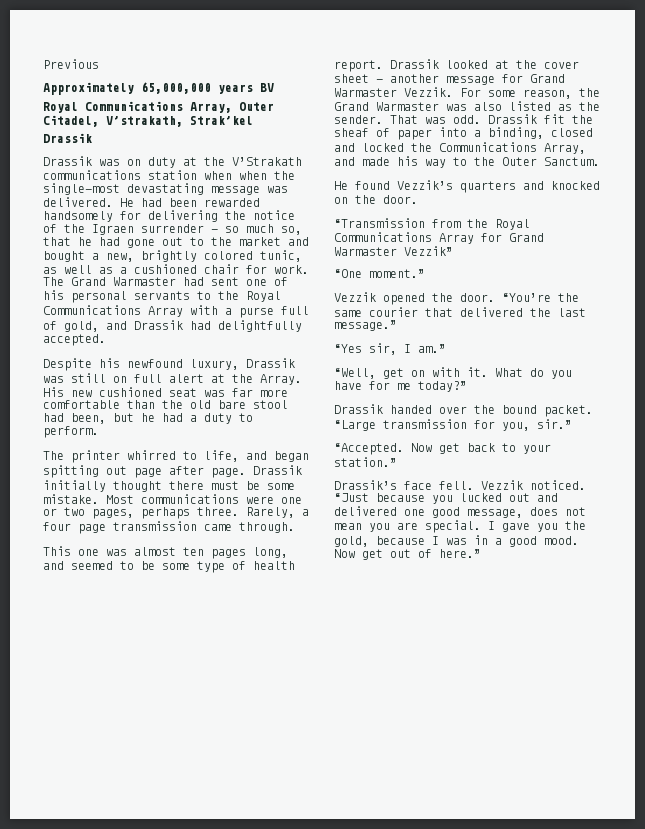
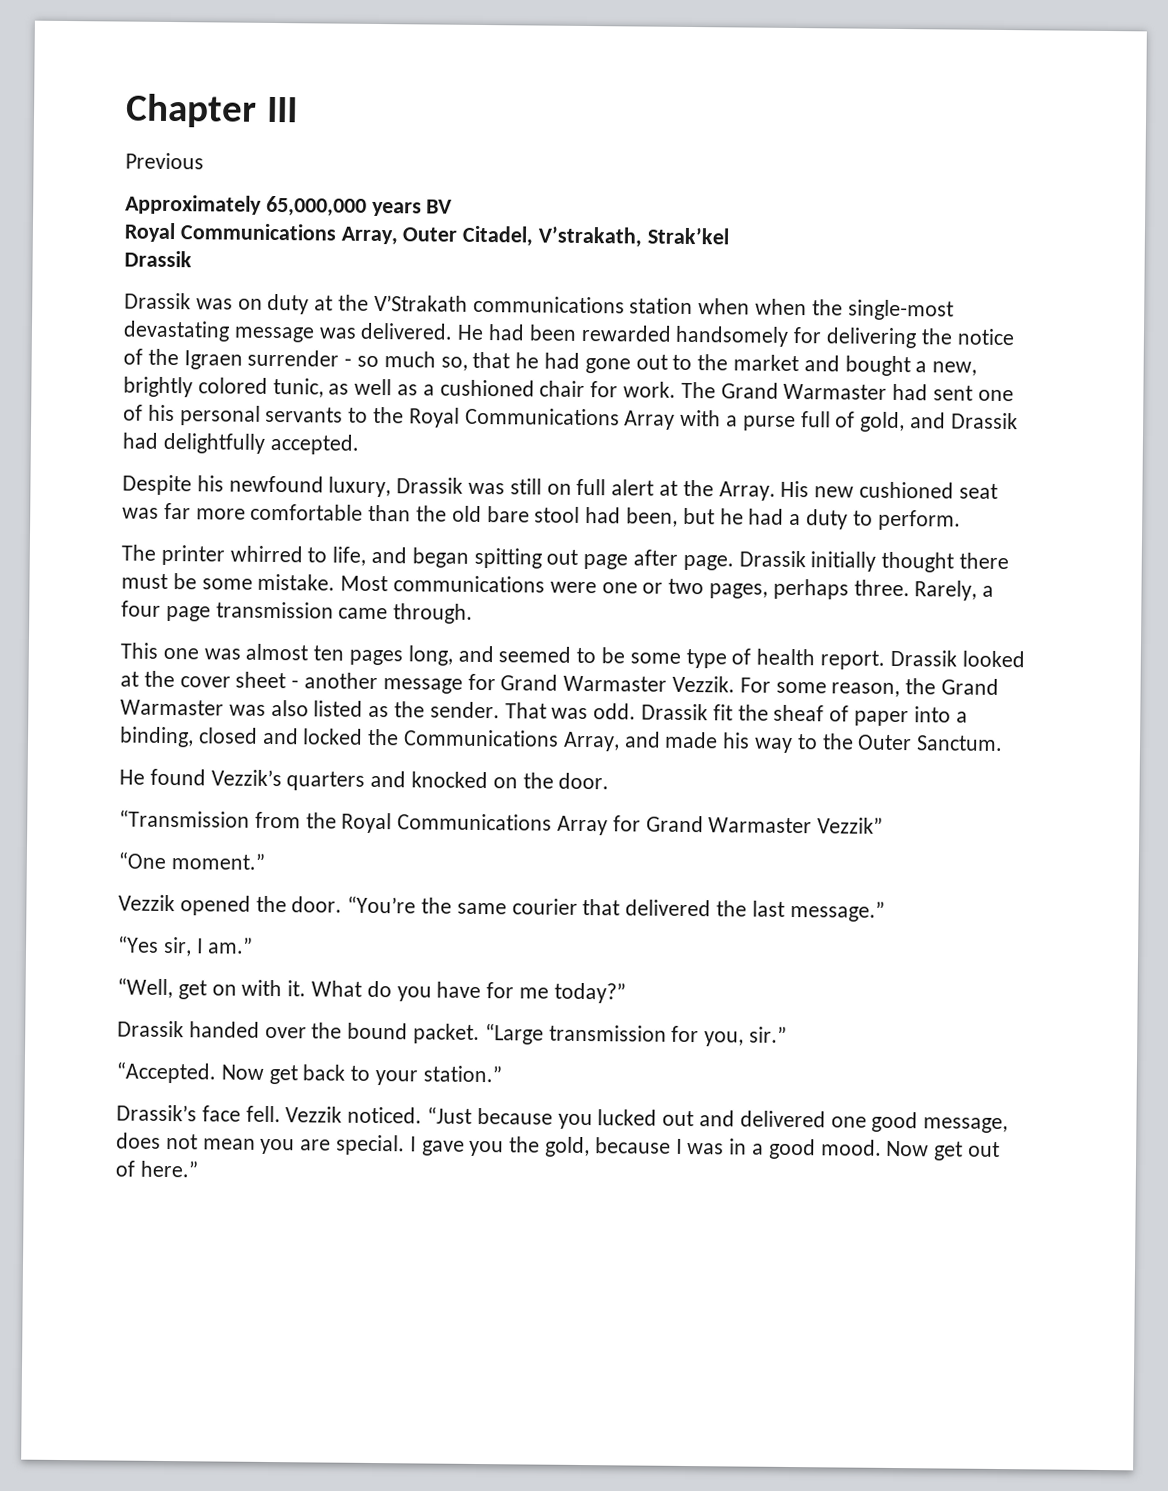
+ Chapter III

